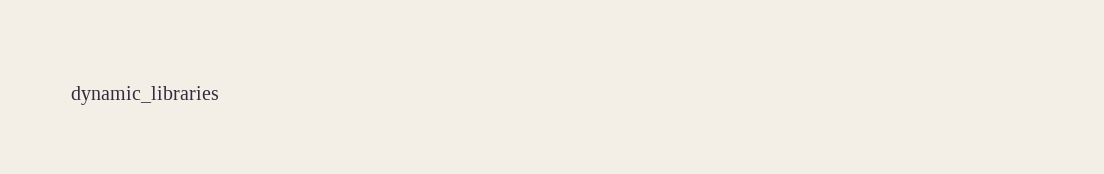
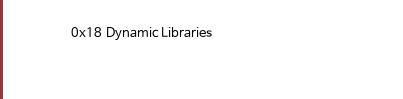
- dynamic_libraries
+ 0x18 Dynamic Libraries

